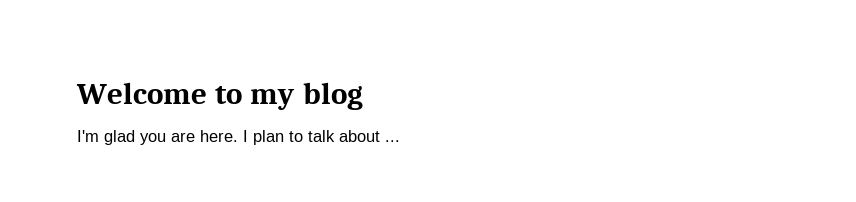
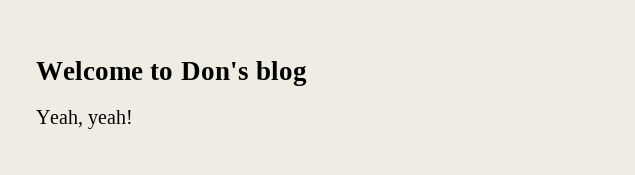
- Welcome to my blog
+ Welcome to Don's blog
- I'm glad you are here. I plan to talk about ...
+ Yeah, yeah!

